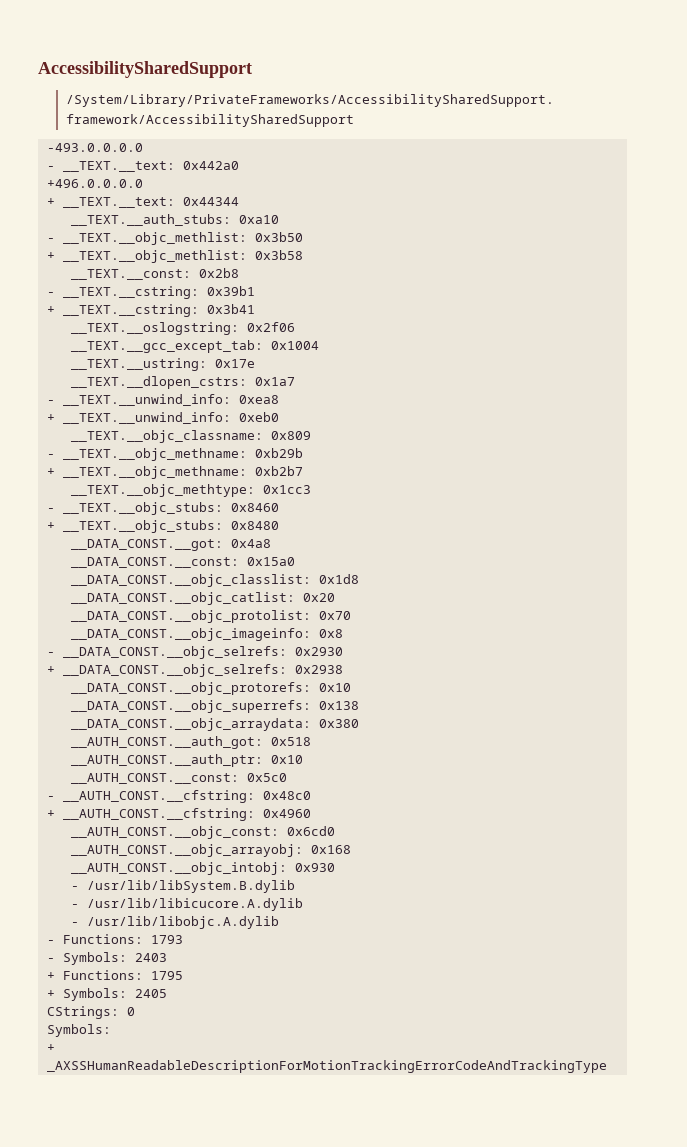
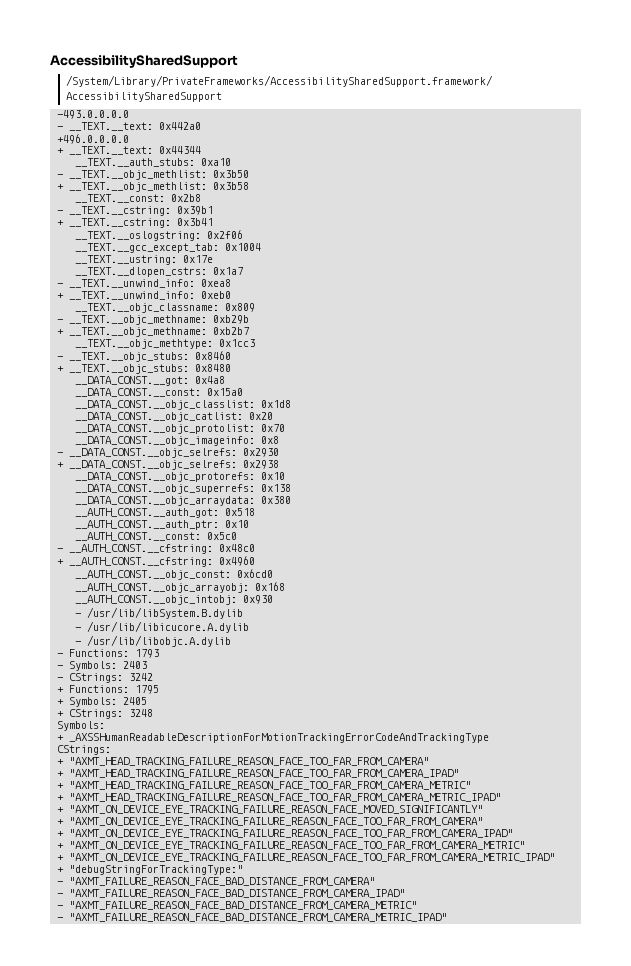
+ - CStrings: 3242
- CStrings: 0
+ + CStrings: 3248
  + _AXSSHumanReadableDescriptionForMotionTrackingErrorCodeAndTrackingType
+ CStrings:
+ + "AXMT_HEAD_TRACKING_FAILURE_REASON_FACE_TOO_FAR_FROM_CAMERA"
+ + "AXMT_HEAD_TRACKING_FAILURE_REASON_FACE_TOO_FAR_FROM_CAMERA_IPAD"
+ + "AXMT_HEAD_TRACKING_FAILURE_REASON_FACE_TOO_FAR_FROM_CAMERA_METRIC"
+ + "AXMT_HEAD_TRACKING_FAILURE_REASON_FACE_TOO_FAR_FROM_CAMERA_METRIC_IPAD"
+ + "AXMT_ON_DEVICE_EYE_TRACKING_FAILURE_REASON_FACE_MOVED_SIGNIFICANTLY"
+ + "AXMT_ON_DEVICE_EYE_TRACKING_FAILURE_REASON_FACE_TOO_FAR_FROM_CAMERA"
+ + "AXMT_ON_DEVICE_EYE_TRACKING_FAILURE_REASON_FACE_TOO_FAR_FROM_CAMERA_IPAD"
+ + "AXMT_ON_DEVICE_EYE_TRACKING_FAILURE_REASON_FACE_TOO_FAR_FROM_CAMERA_METRIC"
+ + "AXMT_ON_DEVICE_EYE_TRACKING_FAILURE_REASON_FACE_TOO_FAR_FROM_CAMERA_METRIC_IPAD"
+ + "debugStringForTrackingType:"
+ - "AXMT_FAILURE_REASON_FACE_BAD_DISTANCE_FROM_CAMERA"
+ - "AXMT_FAILURE_REASON_FACE_BAD_DISTANCE_FROM_CAMERA_IPAD"
+ - "AXMT_FAILURE_REASON_FACE_BAD_DISTANCE_FROM_CAMERA_METRIC"
+ - "AXMT_FAILURE_REASON_FACE_BAD_DISTANCE_FROM_CAMERA_METRIC_IPAD"

